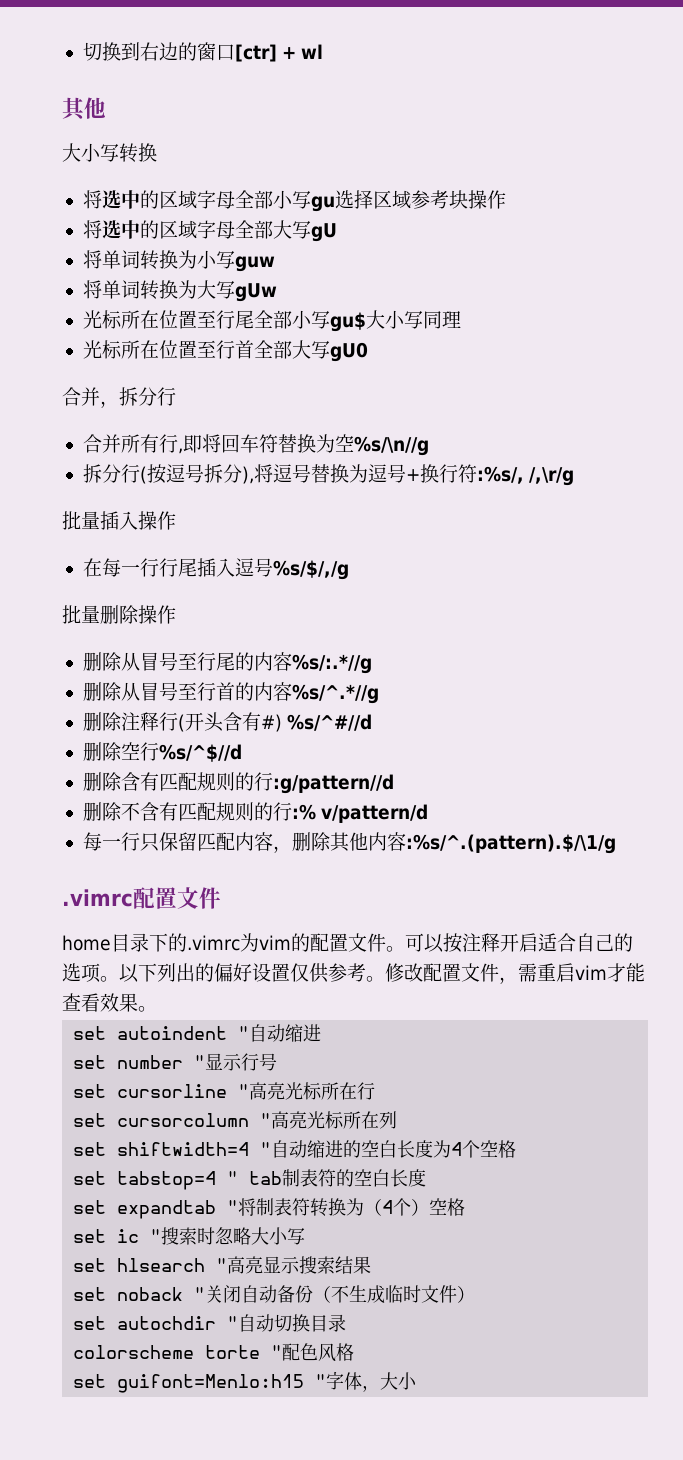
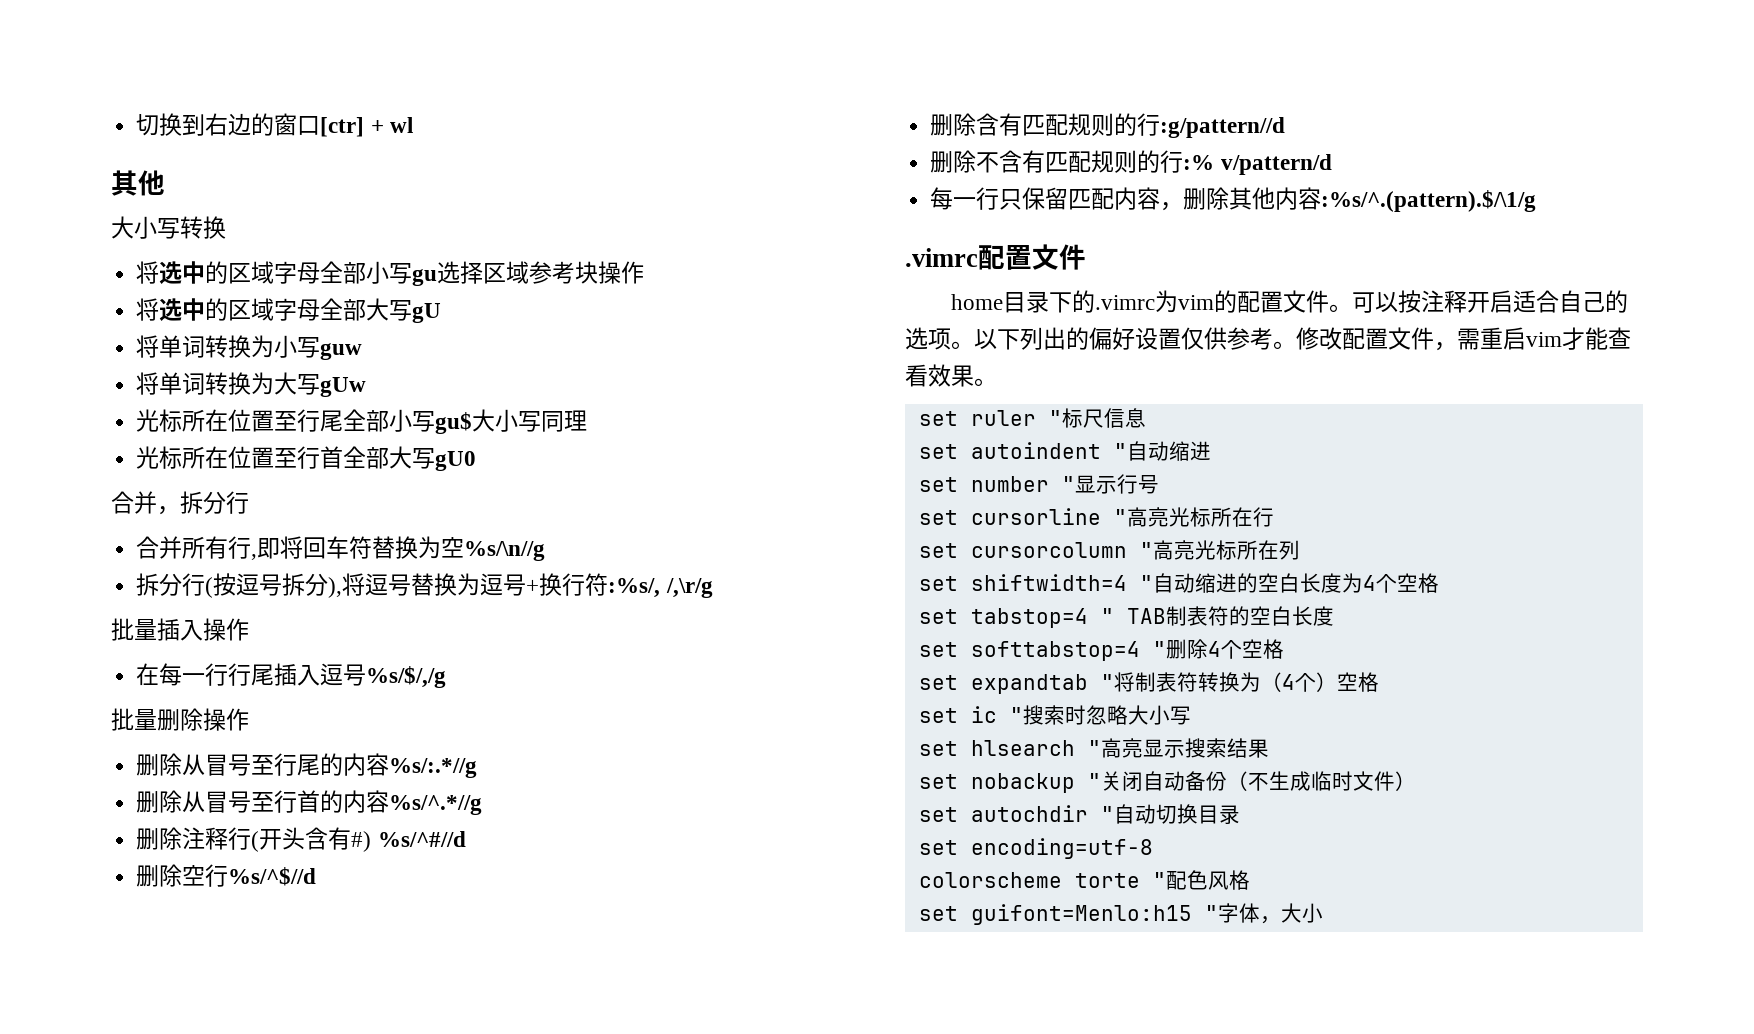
+ set ruler "标尺信息
- set tabstop=4 " tab制表符的空白长度
+ set tabstop=4 " TAB制表符的空白长度
+ set softtabstop=4 "删除4个空格
- set noback "关闭自动备份（不生成临时文件）
+ set nobackup "关闭自动备份（不生成临时文件）
+ set encoding=utf-8

